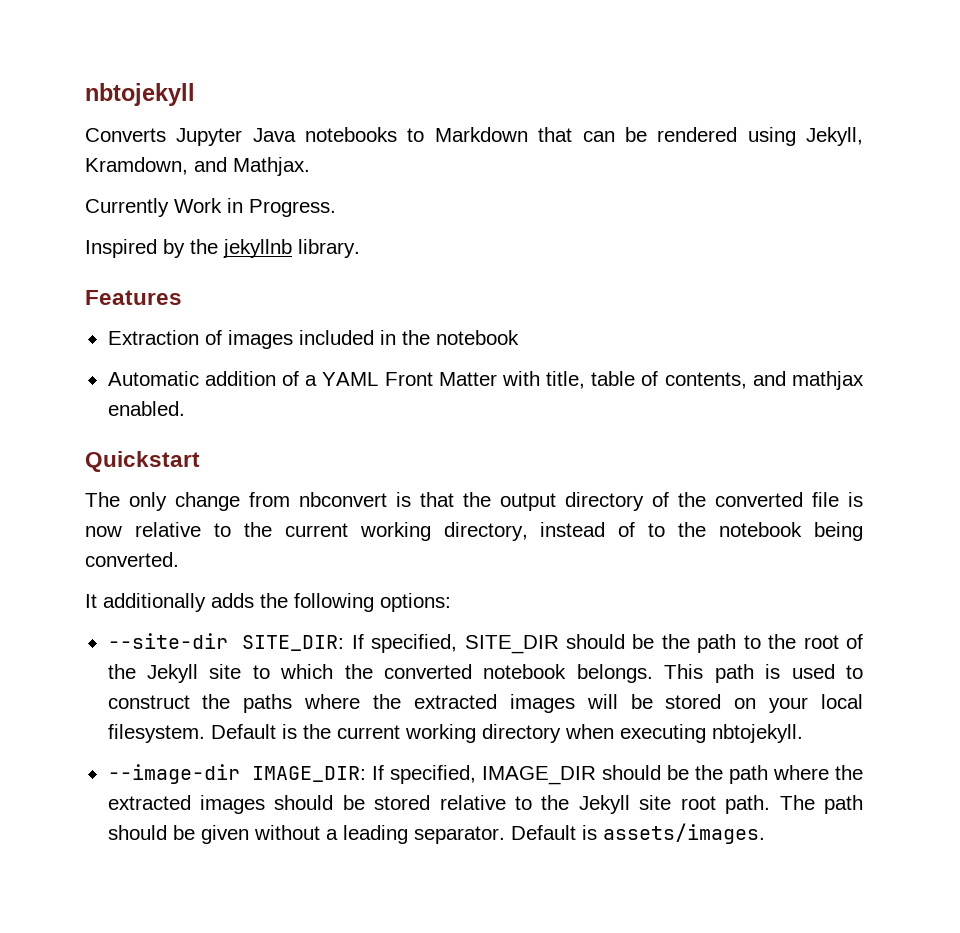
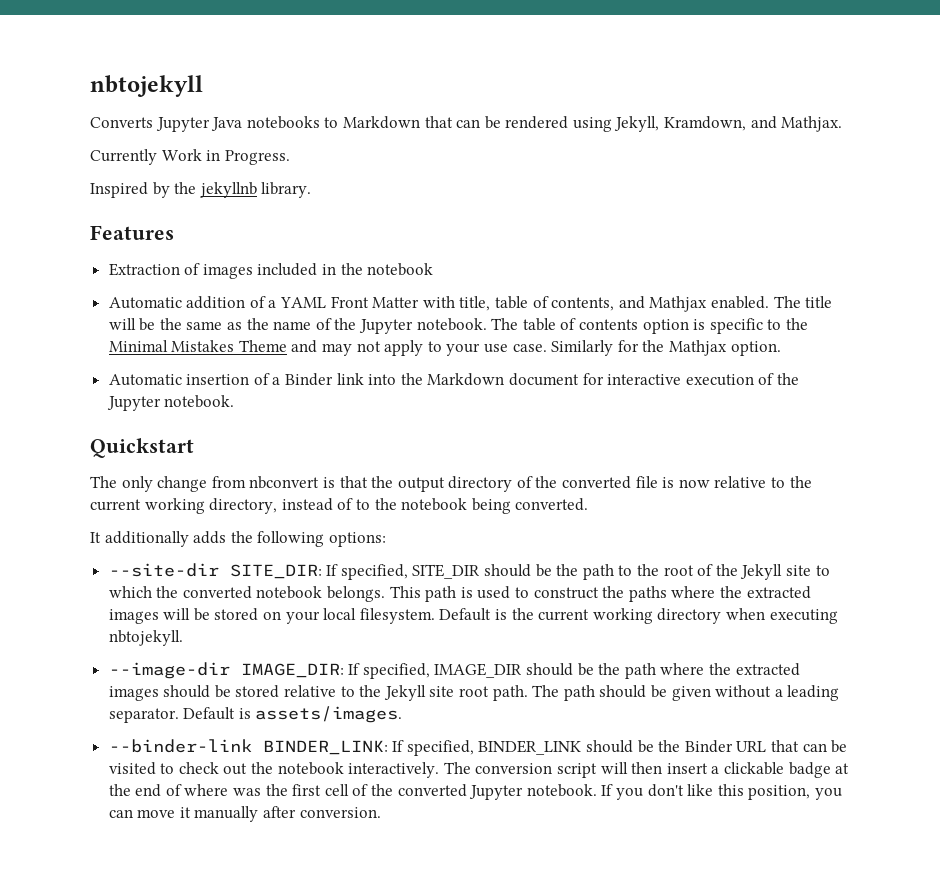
- Automatic addition of a YAML Front Matter with title, table of contents, and mathjax enabled.
+ Automatic addition of a YAML Front Matter with title, table of contents, and Mathjax enabled. The title will be the same as the name of the Jupyter notebook. The table of contents option is specific to the Minimal Mistakes Theme and may not apply to your use case. Similarly for the Mathjax option.
+ Automatic insertion of a Binder link into the Markdown document for interactive execution of the Jupyter notebook.
+ --binder-link BINDER_LINK: If specified, BINDER_LINK should be the Binder URL that can be visited to check out the notebook interactively. The conversion script will then insert a clickable badge at the end of where was the first cell of the converted Jupyter notebook. If you don't like this position, you can move it manually after conversion.

